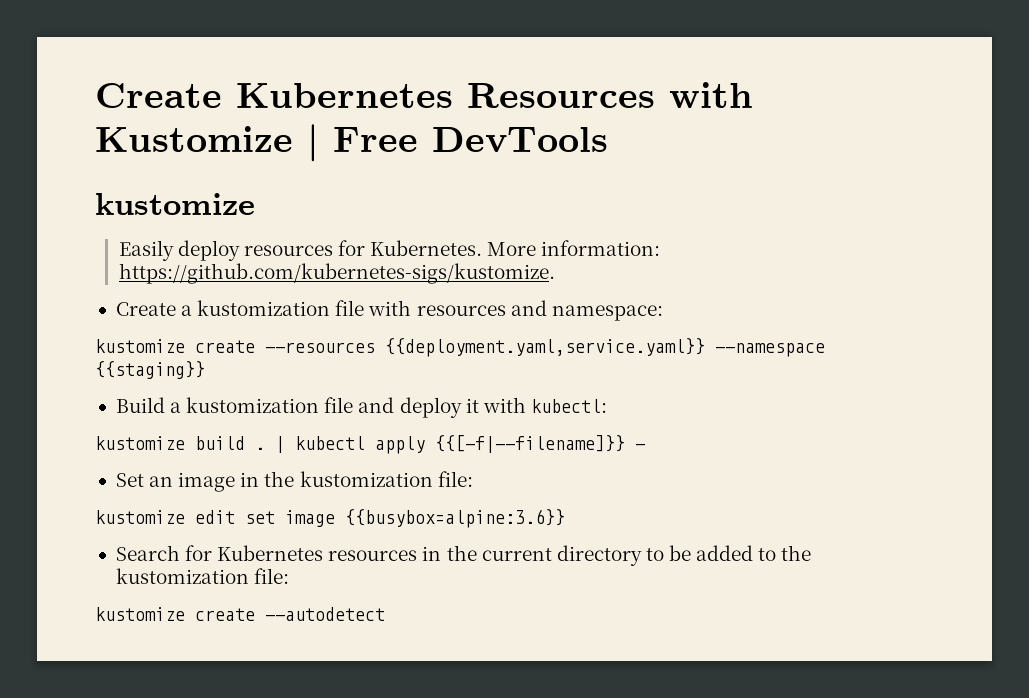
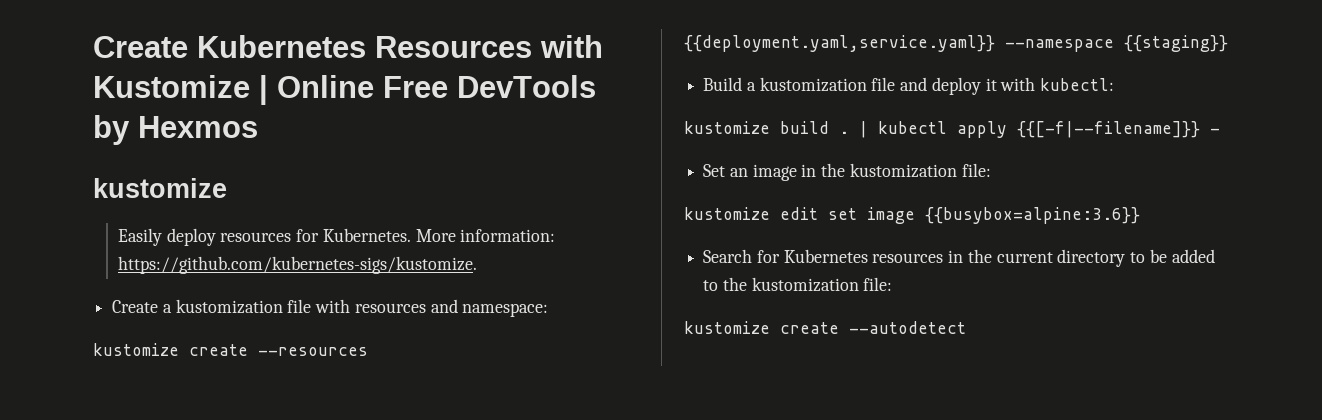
- Create Kubernetes Resources with Kustomize | Free DevTools
+ Create Kubernetes Resources with Kustomize | Online Free DevTools by Hexmos

